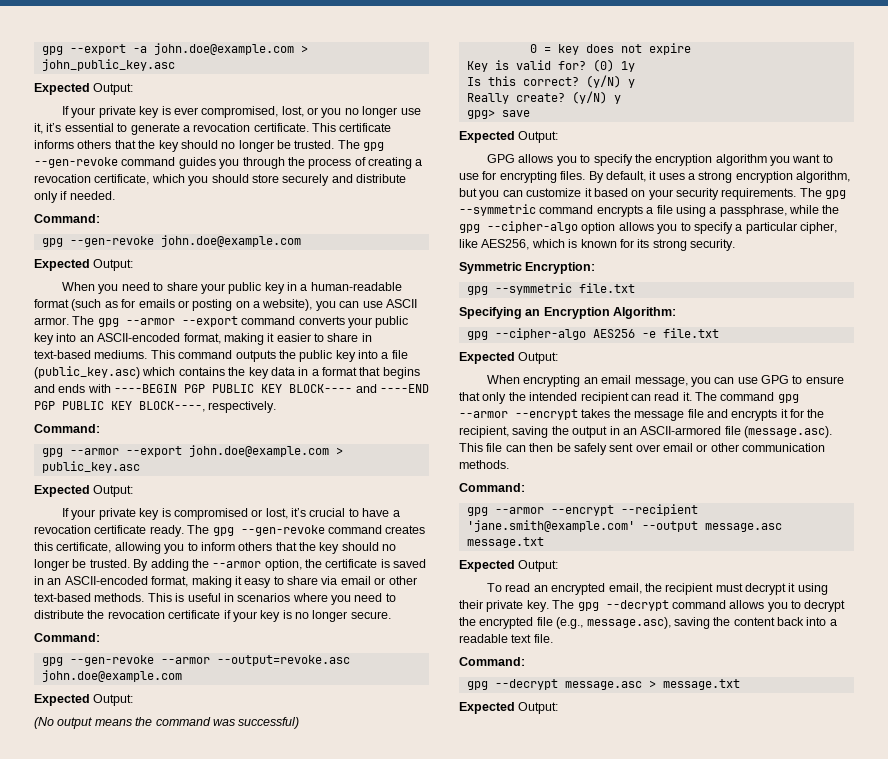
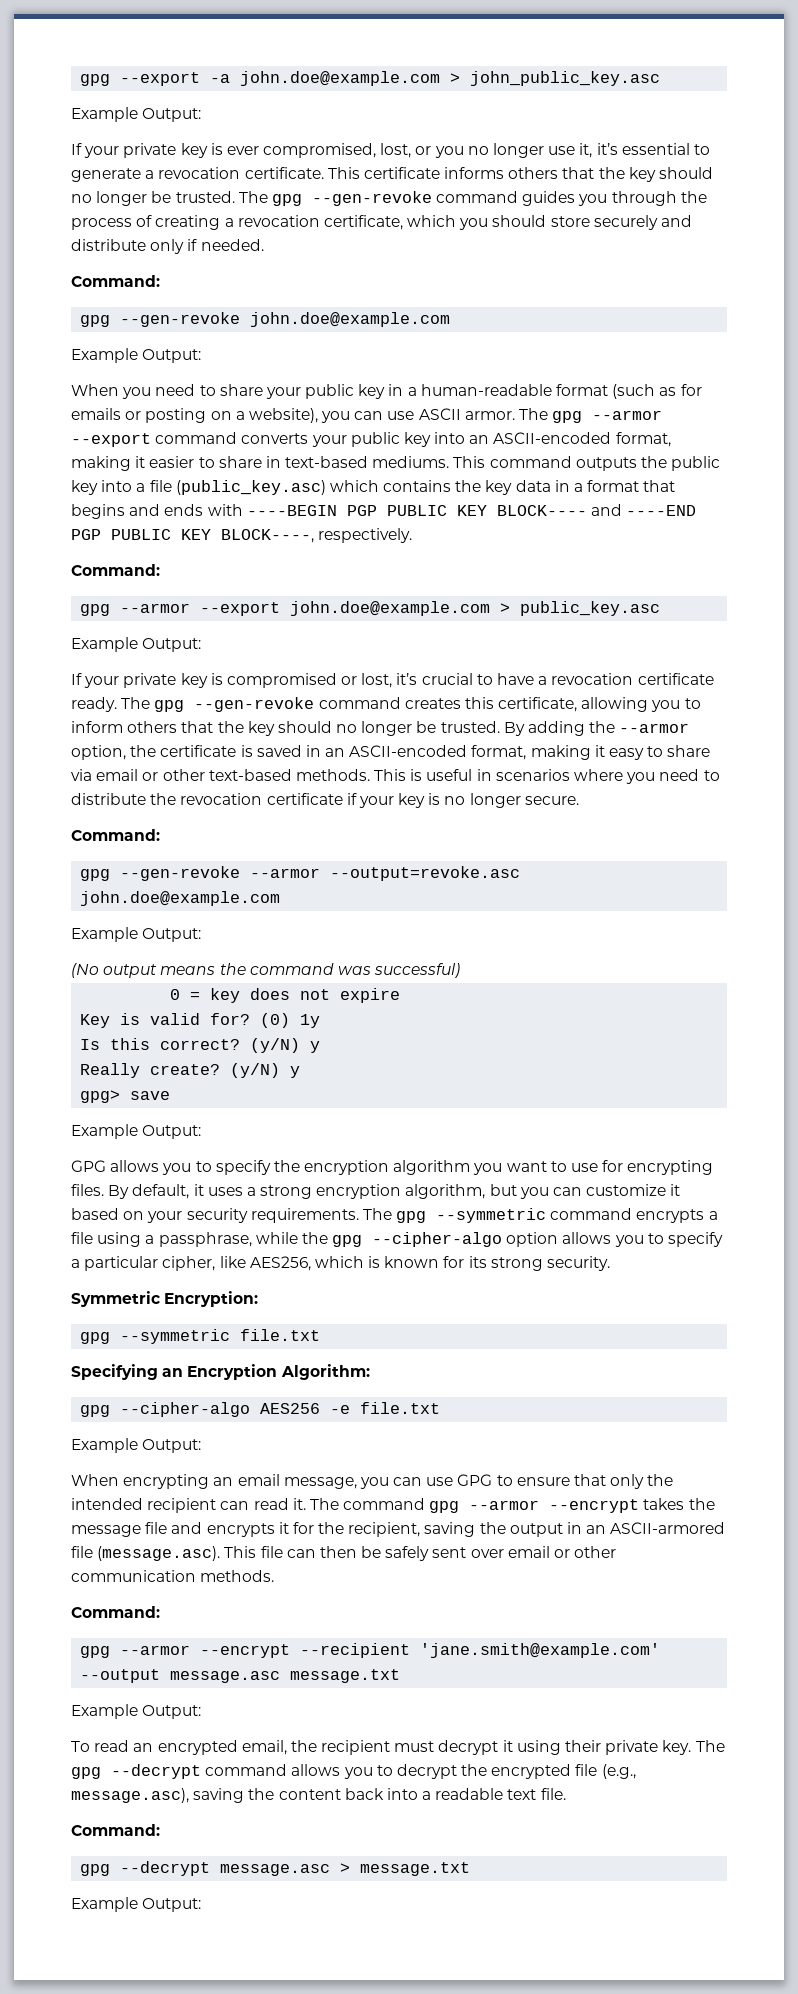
  gpg --export -a john.doe@example.com > john_public_key.asc
- Expected Output:
+ Example Output:
  gpg --gen-revoke john.doe@example.com
- Expected Output:
+ Example Output:
  gpg --armor --export john.doe@example.com > public_key.asc
- Expected Output:
+ Example Output:
  gpg --gen-revoke --armor --output=revoke.asc john.doe@example.com
- Expected Output:
+ Example Output:
  gpg> save
- Expected Output:
+ Example Output:
  gpg --cipher-algo AES256 -e file.txt
- Expected Output:
+ Example Output:
  gpg --armor --encrypt --recipient 'jane.smith@example.com' --output message.asc message.txt
- Expected Output:
+ Example Output:
  gpg --decrypt message.asc > message.txt
- Expected Output:
+ Example Output:

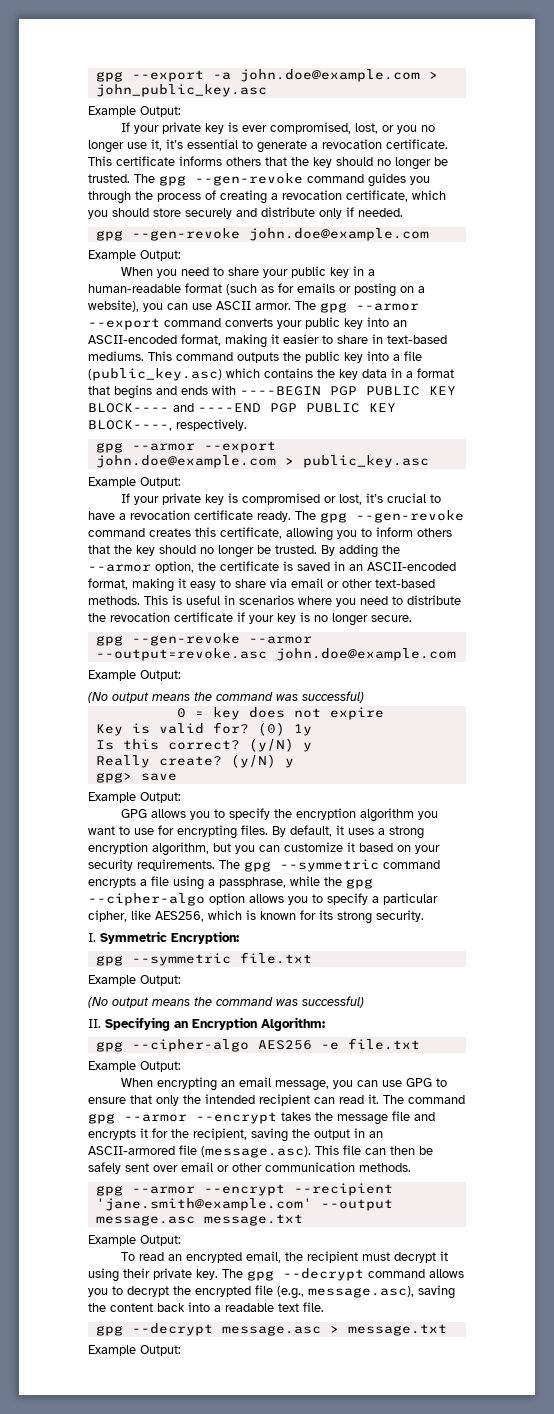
  The gpg --gen-revoke command guides you through the process of creating a revocation certificate, which you should store securely and distribute only if needed.
- Command:
  This command outputs the public key into a file (public_key.asc) which contains the key data in a format that begins and ends with ----BEGIN PGP PUBLIC KEY BLOCK---- and ----END PGP PUBLIC KEY BLOCK----, respectively.
- Command:
  This is useful in scenarios where you need to distribute the revocation certificate if your key is no longer secure.
- Command:
- Symmetric Encryption:
+ I. Symmetric Encryption:
  gpg --symmetric file.txt
- Specifying an Encryption Algorithm:
+ Example Output:
+ (No output means the command was successful)
+ II. Specifying an Encryption Algorithm:
  The command gpg --armor --encrypt takes the message file and encrypts it for the recipient, saving the output in an ASCII-armored file (message.asc). This file can then be safely sent over email or other communication methods.
- Command:
  The gpg --decrypt command allows you to decrypt the encrypted file (e.g., message.asc), saving the content back into a readable text file.
- Command:

